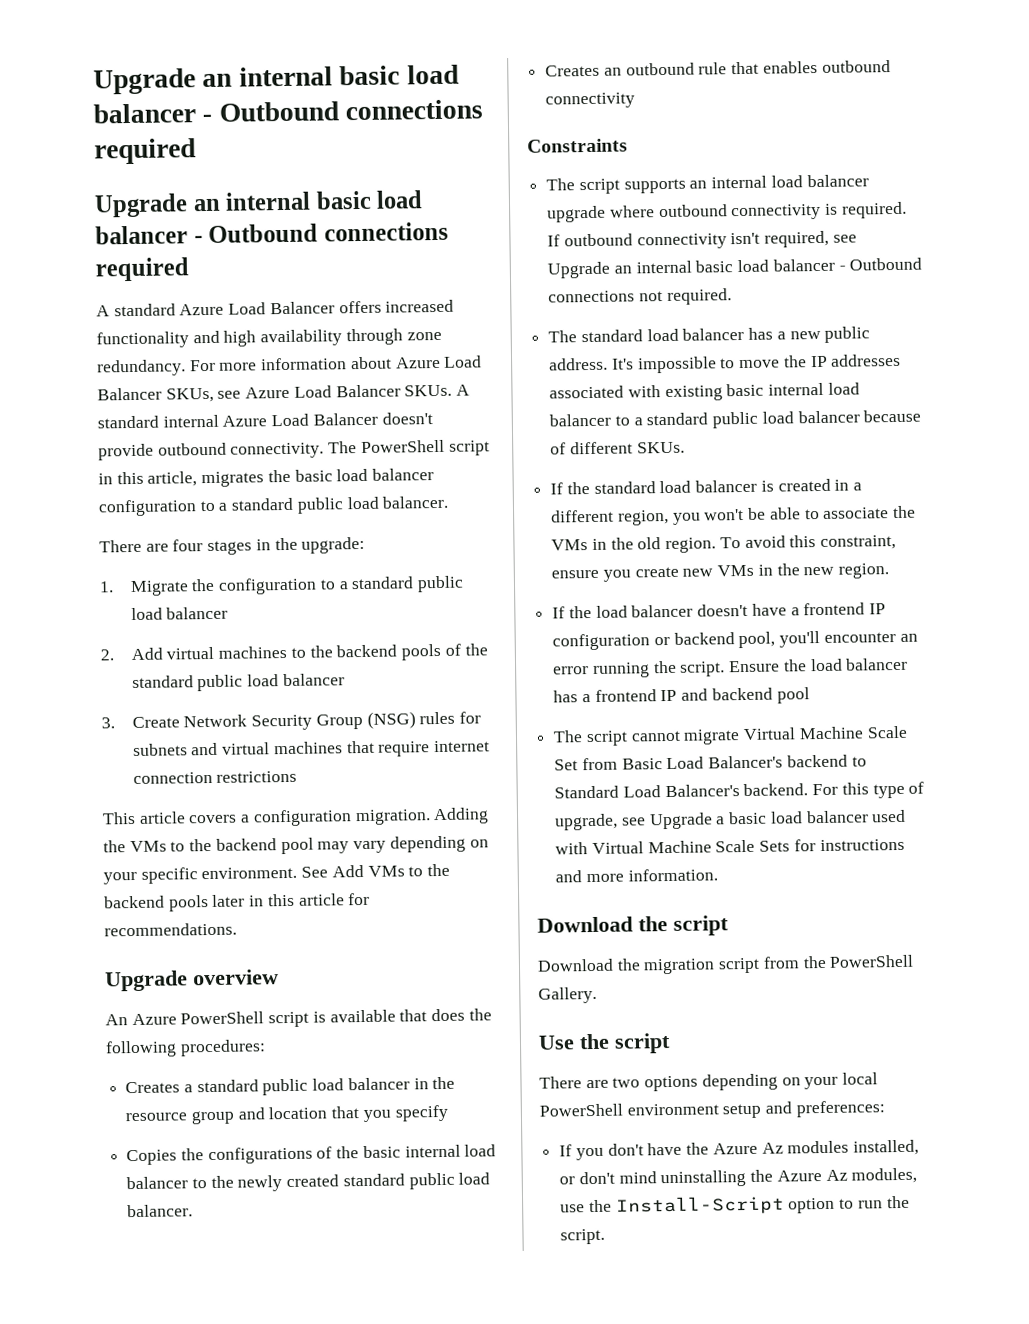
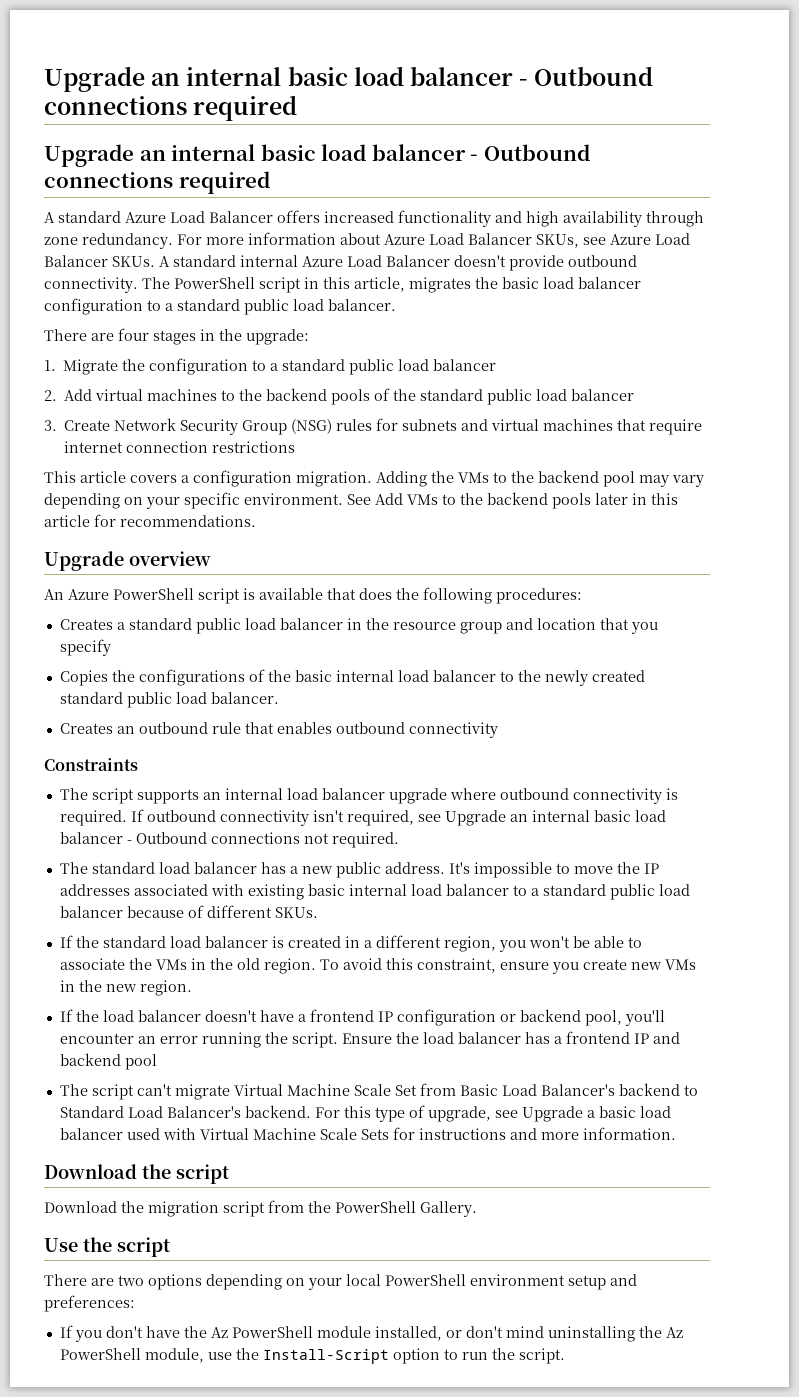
- The script cannot migrate Virtual Machine Scale Set from Basic Load Balancer's backend to Standard Load Balancer's backend.
+ The script can't migrate Virtual Machine Scale Set from Basic Load Balancer's backend to Standard Load Balancer's backend.
- If you don't have the Azure Az modules installed, or don't mind uninstalling the Azure Az modules, use the Install-Script option to run the script.
+ If you don't have the Az PowerShell module installed, or don't mind uninstalling the Az PowerShell module, use the Install-Script option to run the script.

